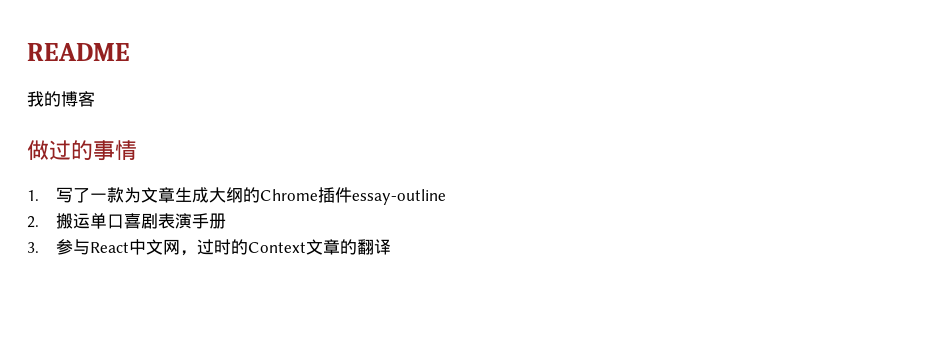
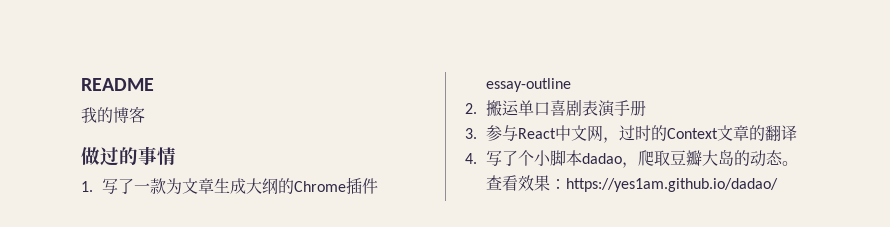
+ 4.写了个小脚本dadao，爬取豆瓣大岛的动态。查看效果：https://yes1am.github.io/dadao/

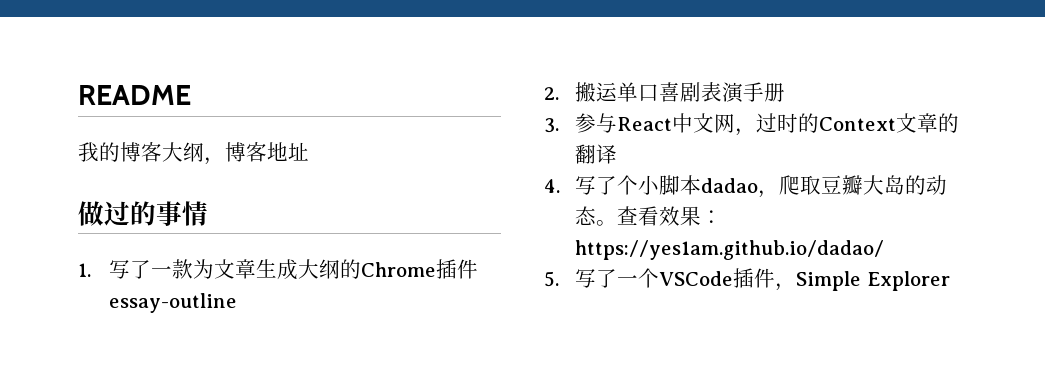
- 我的博客
+ 我的博客大纲，博客地址
+ 5.写了一个VSCode插件，Simple Explorer

